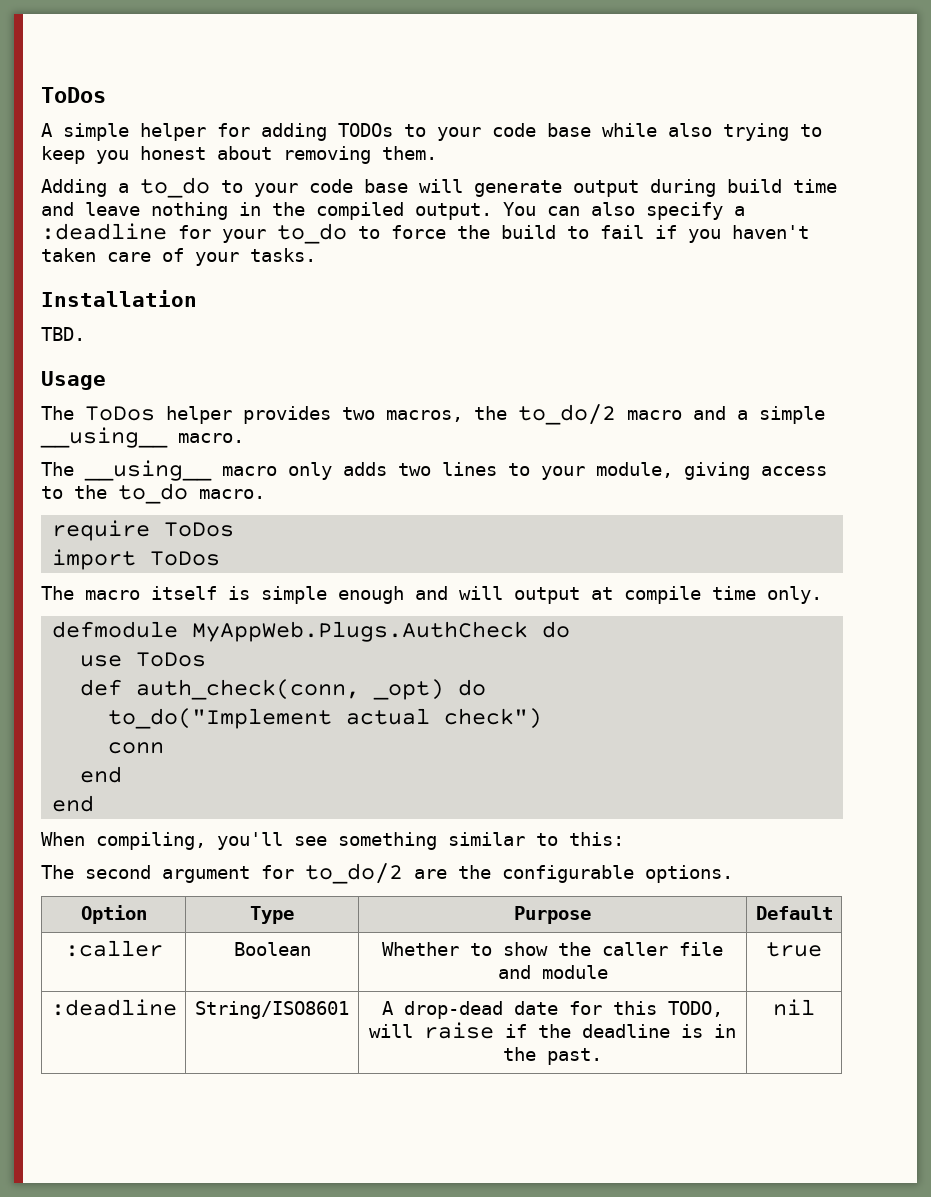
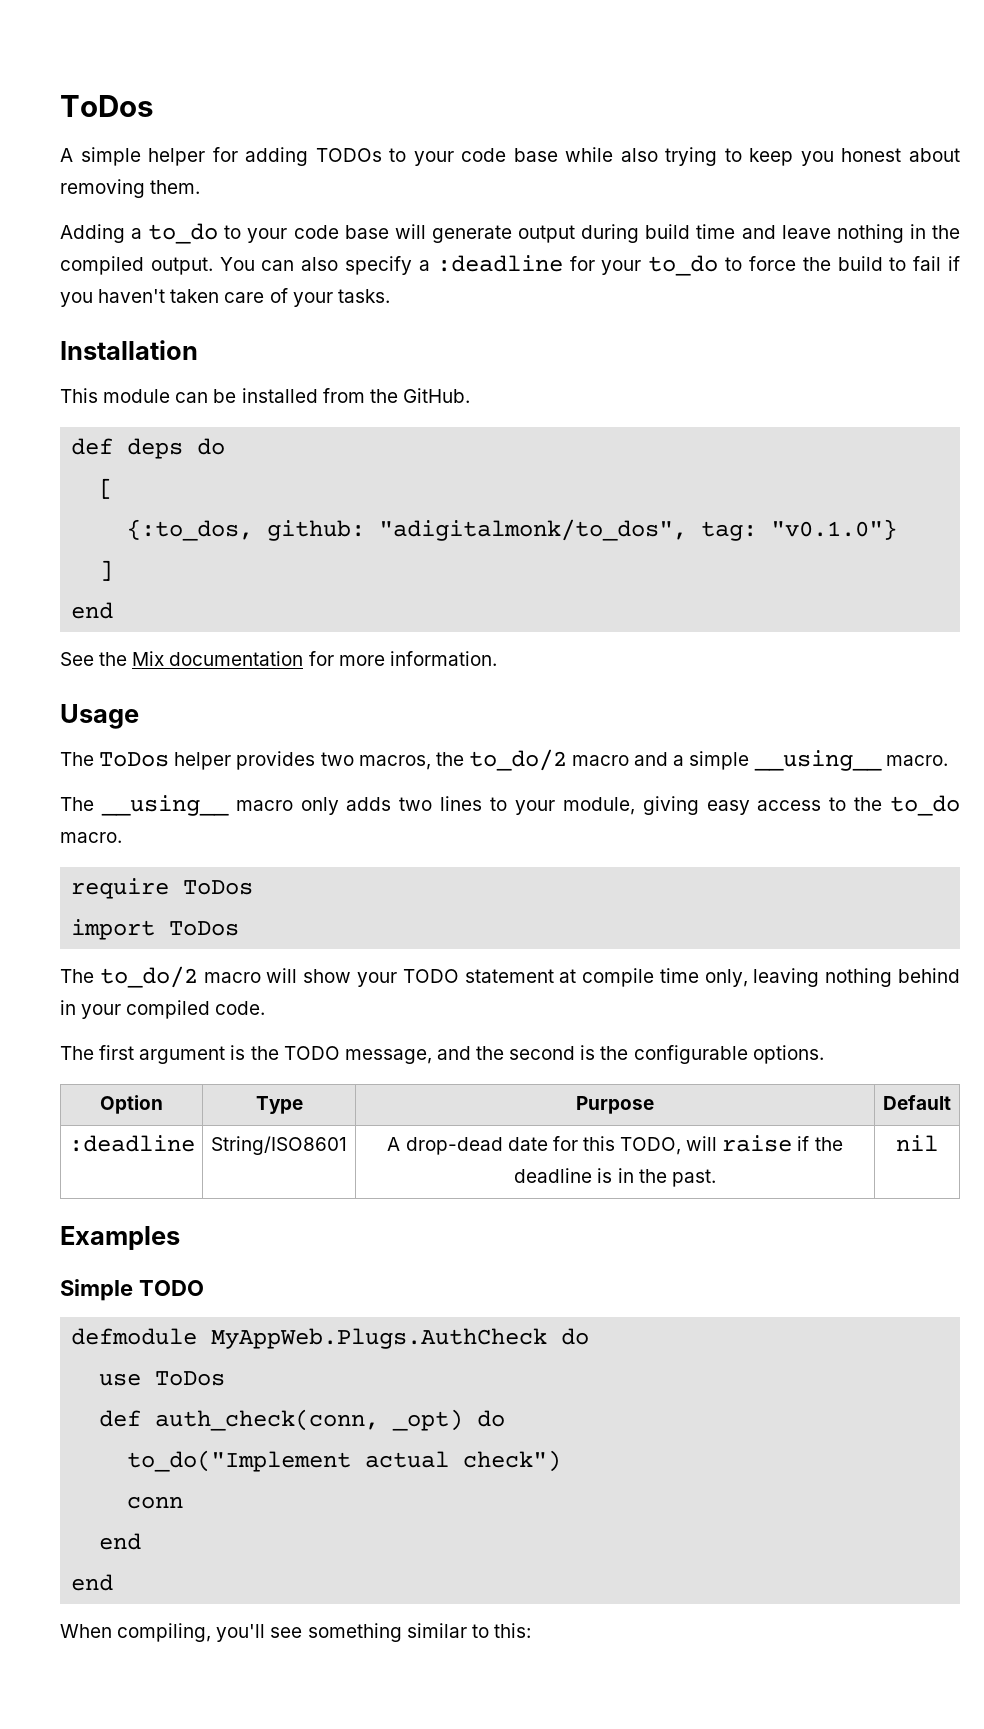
- TBD.
+ This module can be installed from the GitHub.
+ def deps do
+ [
+ {:to_dos, github: "adigitalmonk/to_dos", tag: "v0.1.0"}
+ ]
+ end
+ See the Mix documentation for more information.
- The __using__ macro only adds two lines to your module, giving access to the to_do macro.
+ The __using__ macro only adds two lines to your module, giving easy access to the to_do macro.
- The macro itself is simple enough and will output at compile time only.
+ The to_do/2 macro will show your TODO statement at compile time only, leaving nothing behind in your compiled code.
+ The first argument is the TODO message, and the second is the configurable options.
+ Option | Type | Purpose | Default
+ :deadline | String/ISO8601 | A drop-dead date for this TODO, will raise if the deadline is in the past. | nil
+ Examples
+ Simple TODO
- The second argument for to_do/2 are the configurable options.
- Option | Type | Purpose | Default
- :caller | Boolean | Whether to show the caller file and module | true
- :deadline | String/ISO8601 | A drop-dead date for this TODO, will raise if the deadline is in the past. | nil

